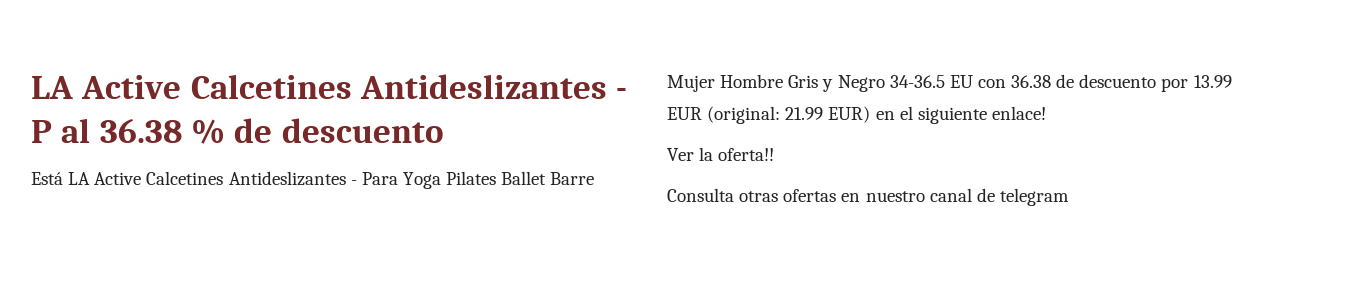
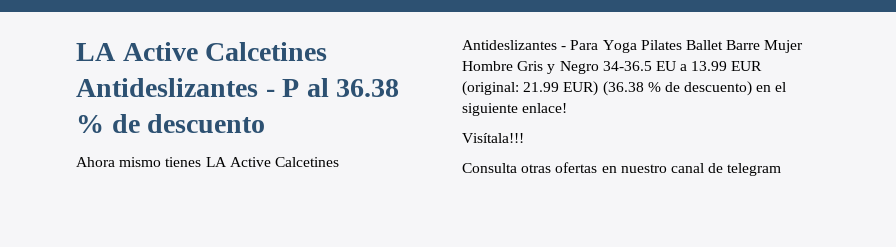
- Está LA Active Calcetines Antideslizantes - Para Yoga Pilates Ballet Barre Mujer Hombre Gris y Negro 34-36.5 EU con 36.38 de descuento por 13.99 EUR (original: 21.99 EUR) en el siguiente enlace!
+ Ahora mismo tienes LA Active Calcetines Antideslizantes - Para Yoga Pilates Ballet Barre Mujer Hombre Gris y Negro 34-36.5 EU a 13.99 EUR (original: 21.99 EUR) (36.38 % de descuento) en el siguiente enlace!
- Ver la oferta!!
+ Visítala!!!

